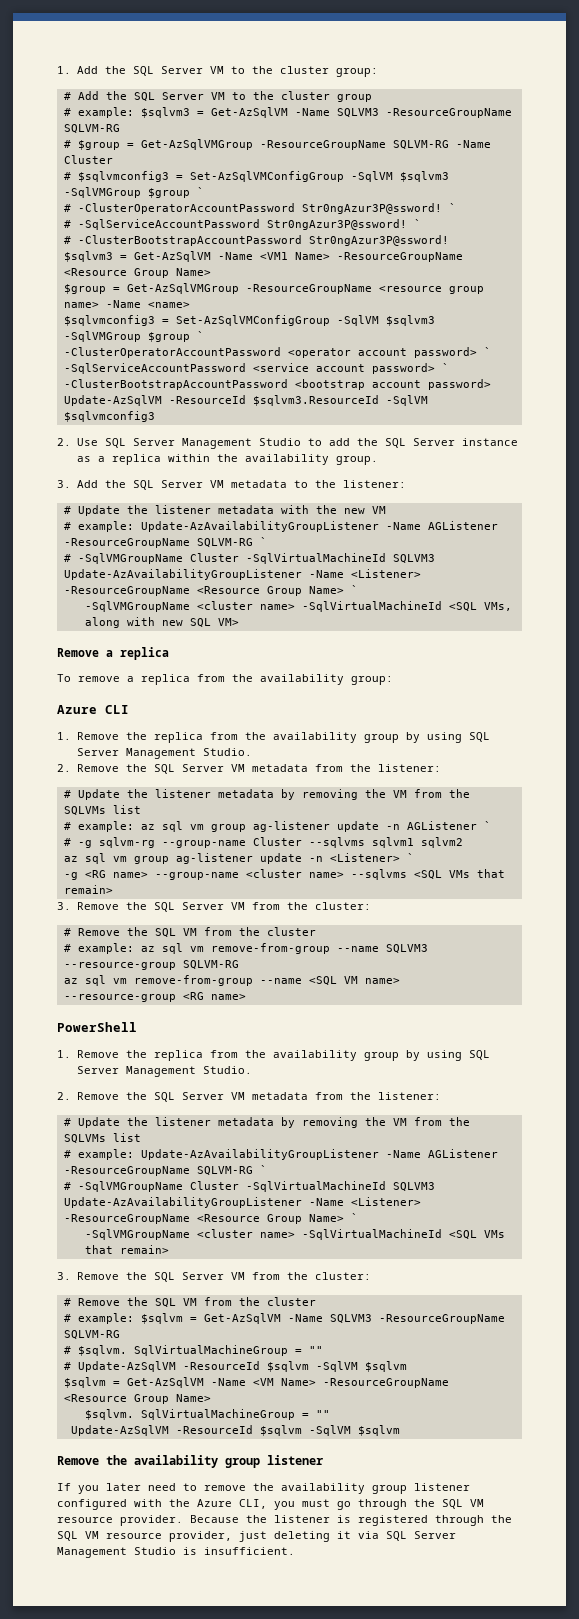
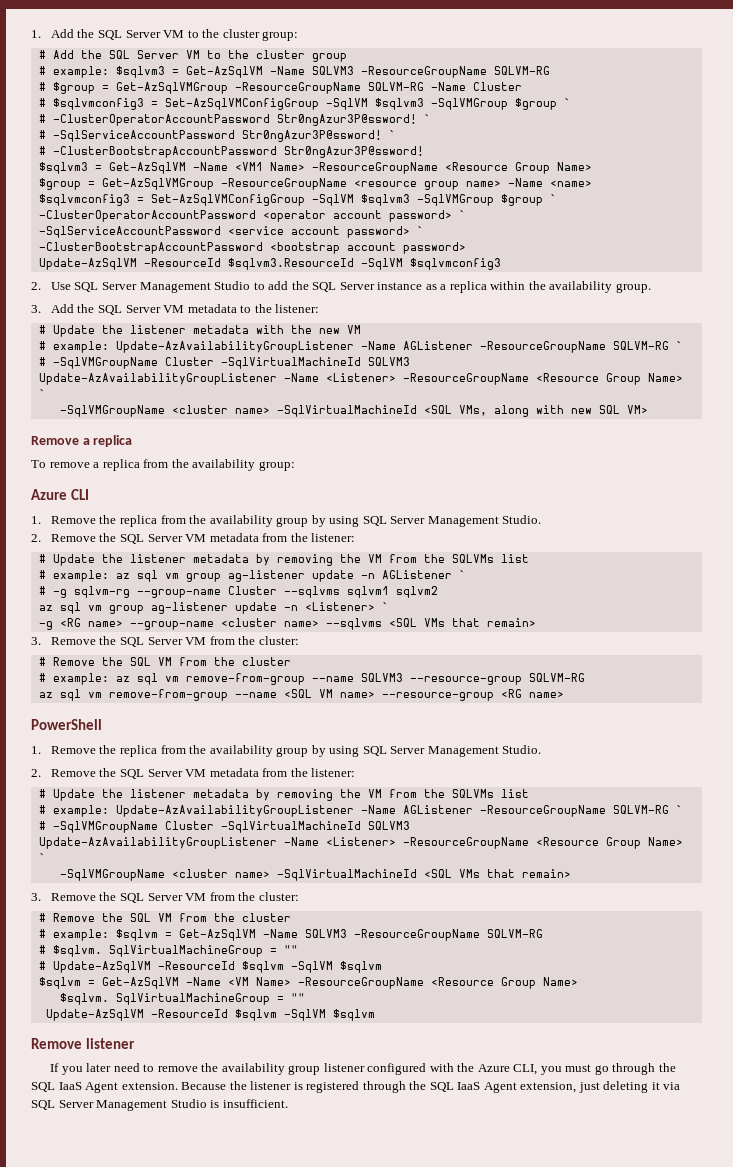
- Remove the availability group listener
+ Remove listener
- If you later need to remove the availability group listener configured with the Azure CLI, you must go through the SQL VM resource provider.
+ If you later need to remove the availability group listener configured with the Azure CLI, you must go through the SQL IaaS Agent extension.
- Because the listener is registered through the SQL VM resource provider, just deleting it via SQL Server Management Studio is insufficient.
+ Because the listener is registered through the SQL IaaS Agent extension, just deleting it via SQL Server Management Studio is insufficient.

